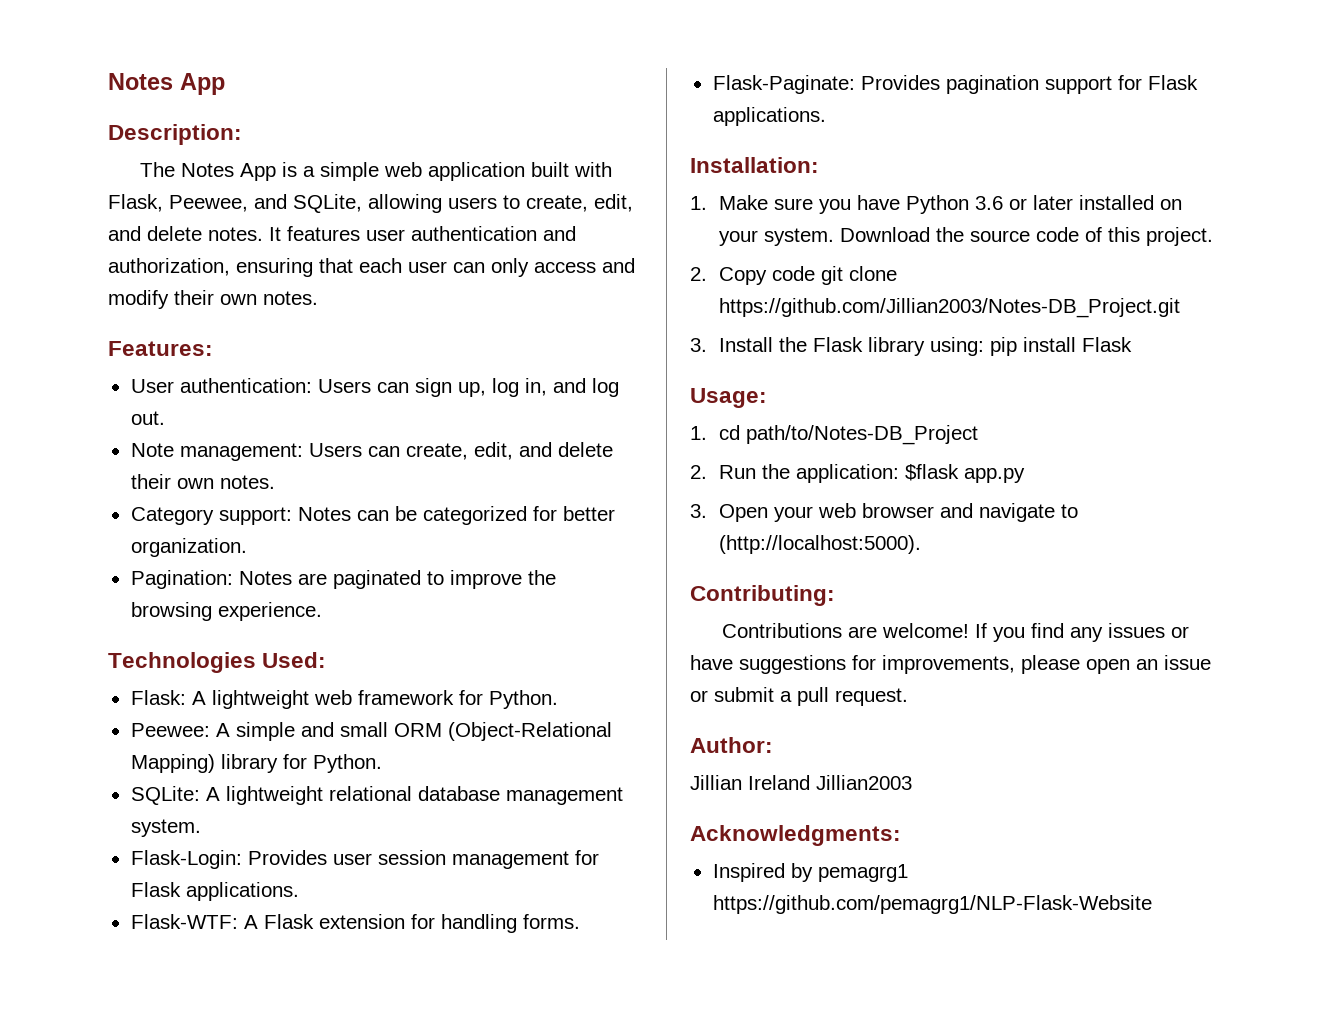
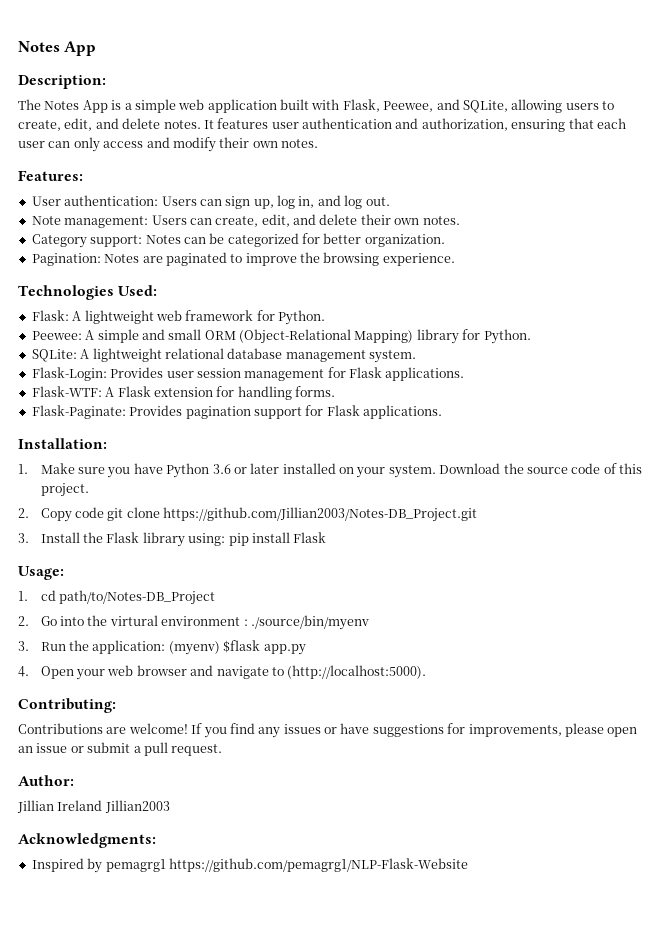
- 2. Run the application: $flask app.py
+ 2. Go into the virtural environment : ./source/bin/myenv
+ 3. Run the application: (myenv) $flask app.py
- 3. Open your web browser and navigate to (http://localhost:5000).
+ 4. Open your web browser and navigate to (http://localhost:5000).

